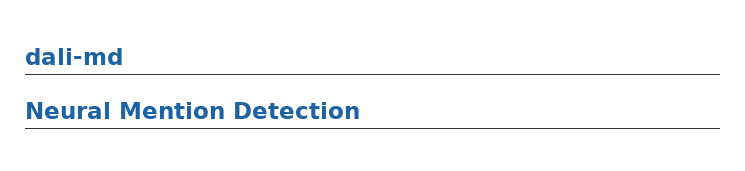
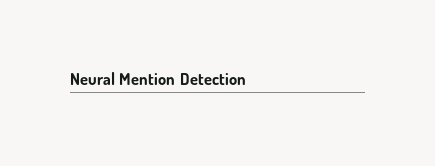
- dali-md

